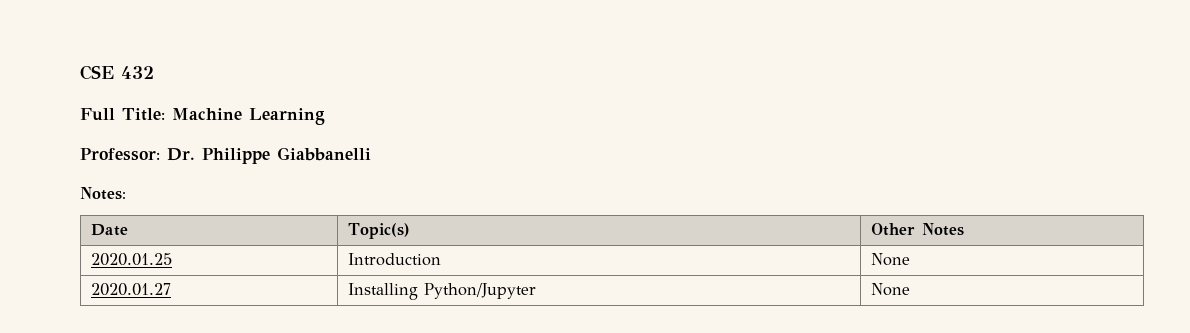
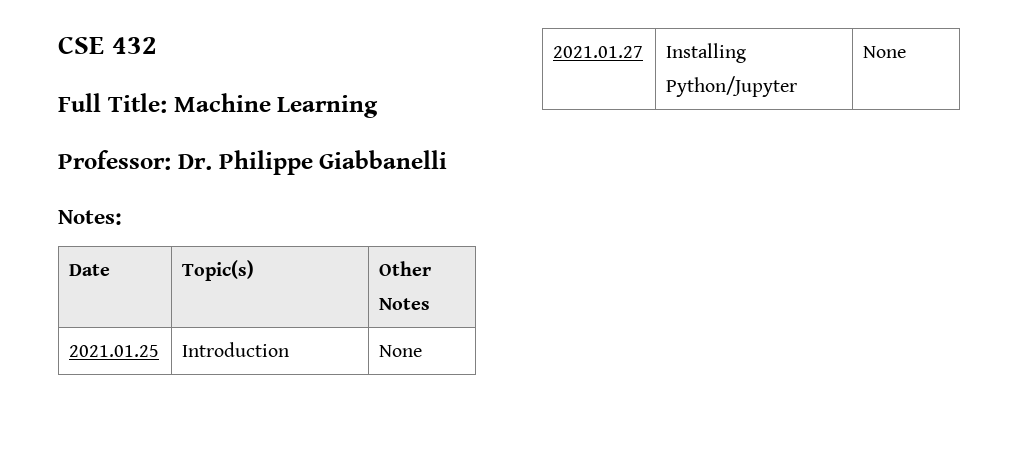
- 2020.01.25 | Introduction | None
+ 2021.01.25 | Introduction | None
- 2020.01.27 | Installing Python/Jupyter | None
+ 2021.01.27 | Installing Python/Jupyter | None

